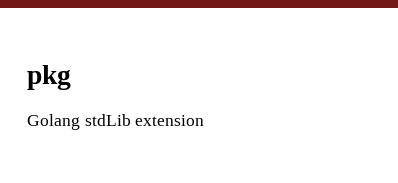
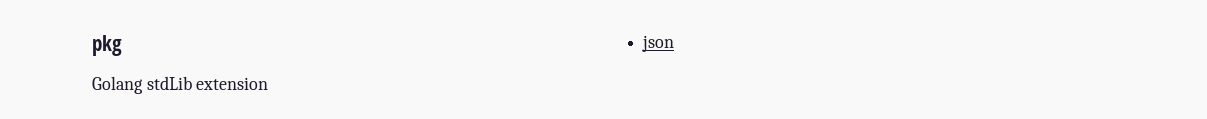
+ json

